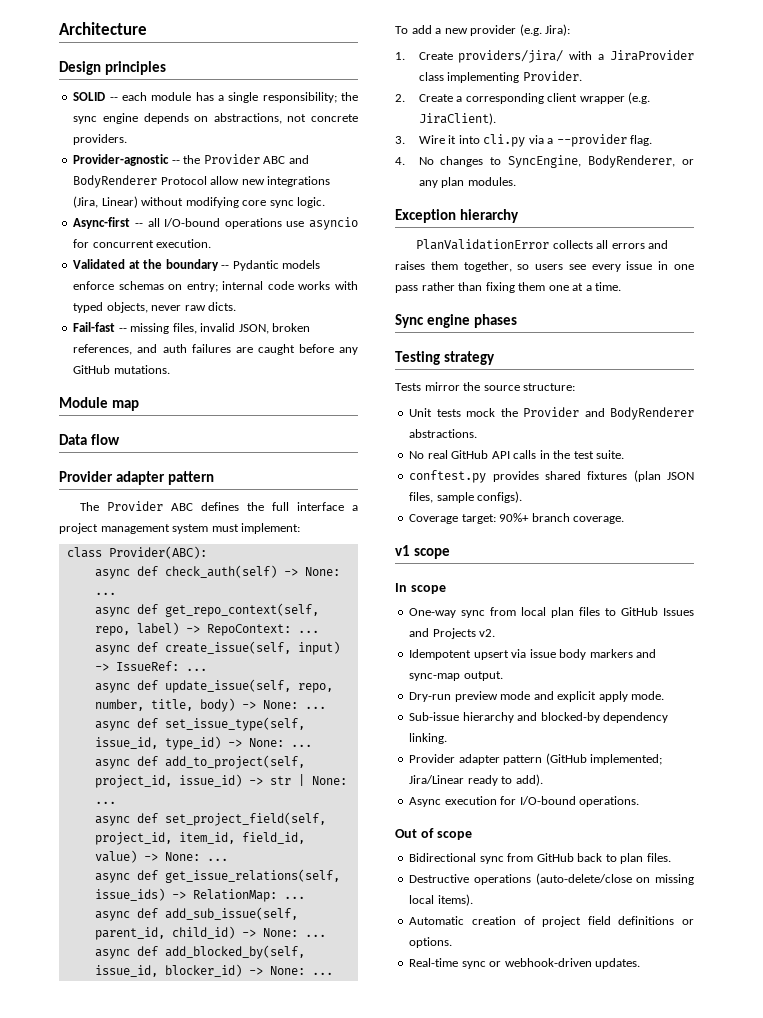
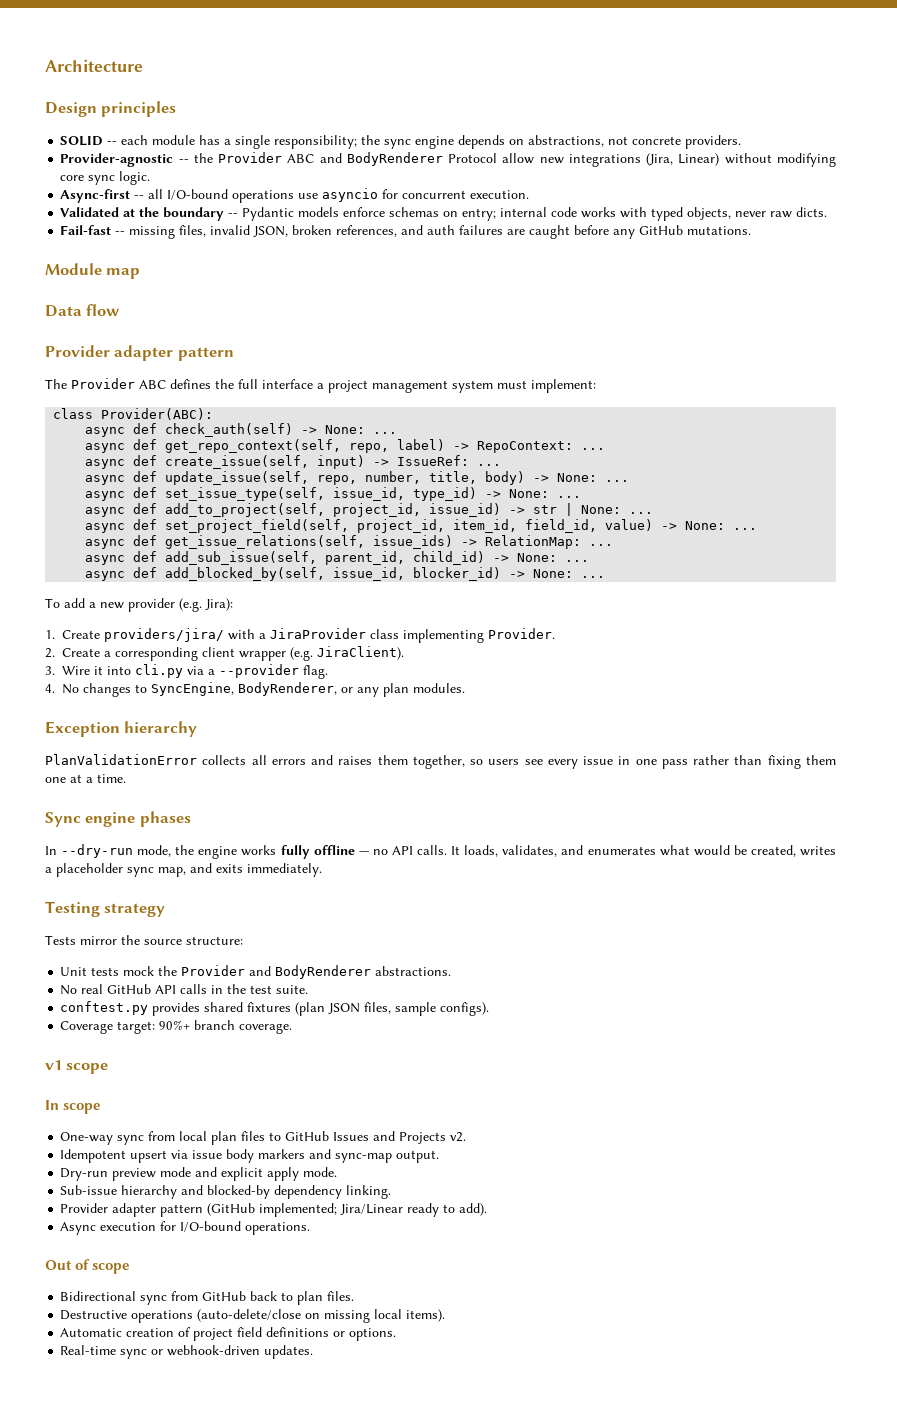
+ In --dry-run mode, the engine works fully offline — no API calls. It loads, validates, and enumerates what would be created, writes a placeholder sync map, and exits immediately.

